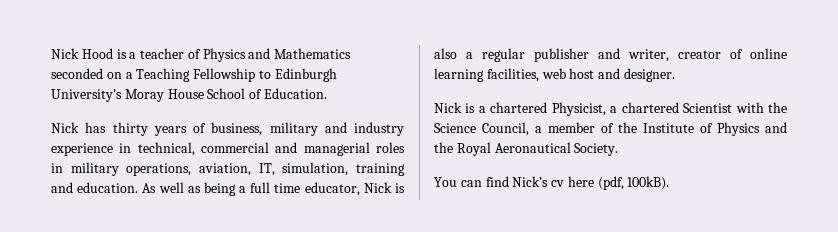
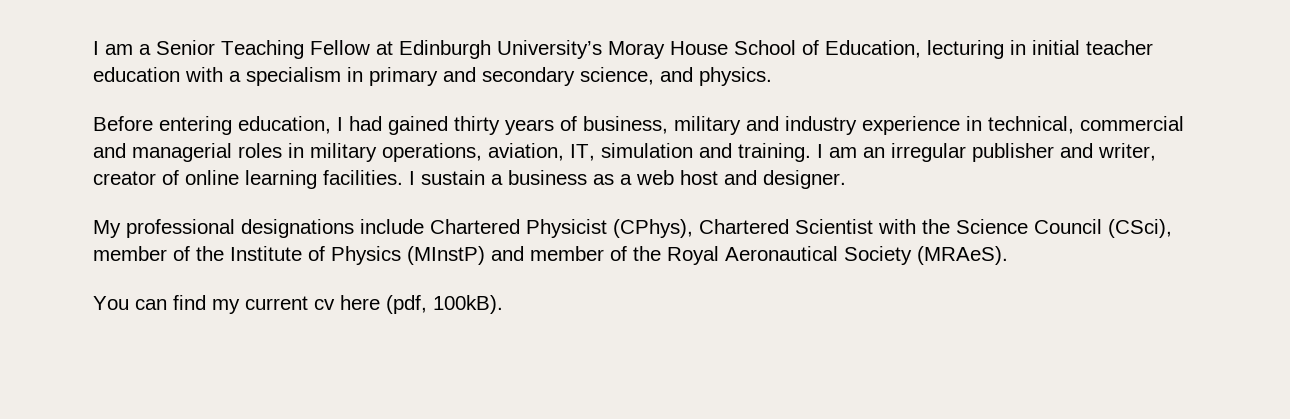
- Nick Hood is a teacher of Physics and Mathematics seconded on a Teaching Fellowship to Edinburgh University’s Moray House School of Education.
- Nick has thirty years of business, military and industry experience in technical, commercial and managerial roles in military operations, aviation, IT, simulation, training and education. As well as being a full time educator, Nick is also a regular publisher and writer, creator of online learning facilities, web host and designer.
- Nick is a chartered Physicist, a chartered Scientist with the Science Council, a member of the Institute of Physics and the Royal Aeronautical Society.
+ I am a Senior Teaching Fellow at Edinburgh University’s Moray House School of Education, lecturing in initial teacher education with a specialism in primary and secondary science, and physics.
+ Before entering education, I had gained thirty years of business, military and industry experience in technical, commercial and managerial roles in military operations, aviation, IT, simulation and training. I am an irregular publisher and writer, creator of online learning facilities. I sustain a business as a web host and designer.
+ My professional designations include Chartered Physicist (CPhys), Chartered Scientist with the Science Council (CSci), member of the Institute of Physics (MInstP) and member of the Royal Aeronautical Society (MRAeS).
- You can find Nick’s cv here (pdf, 100kB).
+ You can find my current cv here (pdf, 100kB).

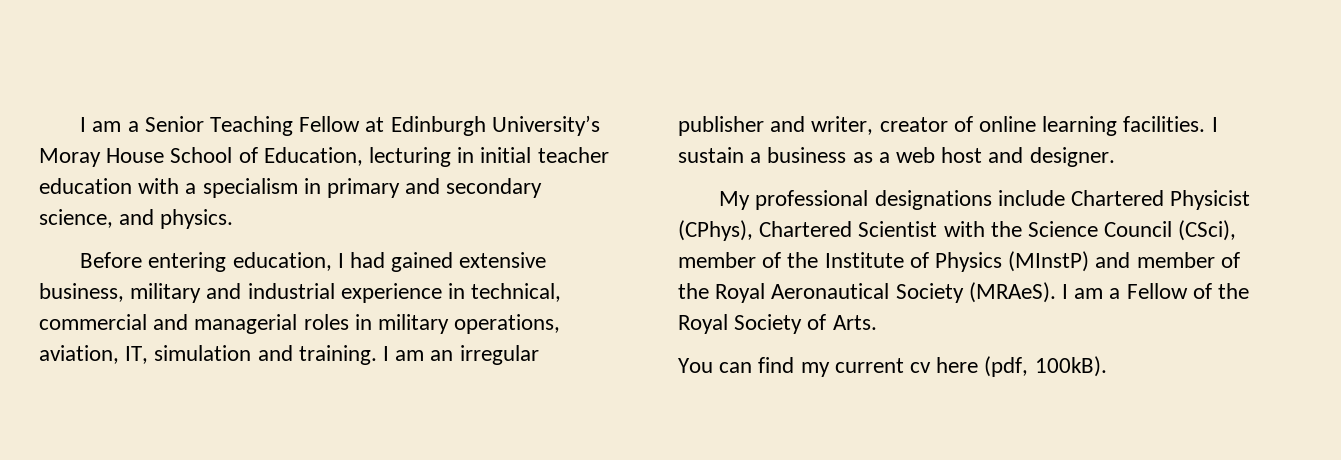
- Before entering education, I had gained thirty years of business, military and industry experience in technical, commercial and managerial roles in military operations, aviation, IT, simulation and training.
+ Before entering education, I had gained extensive business, military and industrial experience in technical, commercial and managerial roles in military operations, aviation, IT, simulation and training.
+ I am a Fellow of the Royal Society of Arts.

